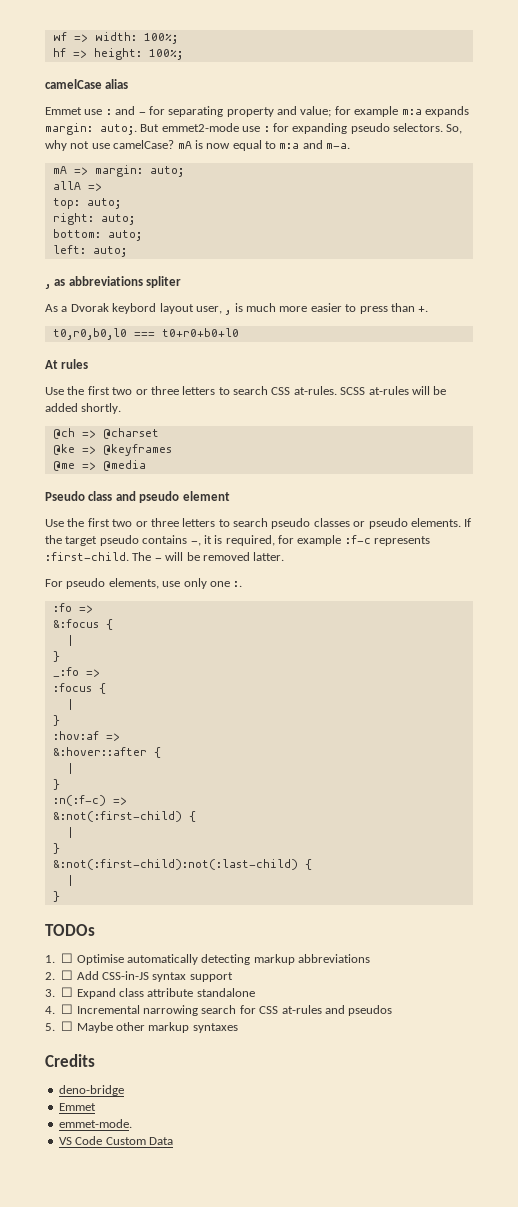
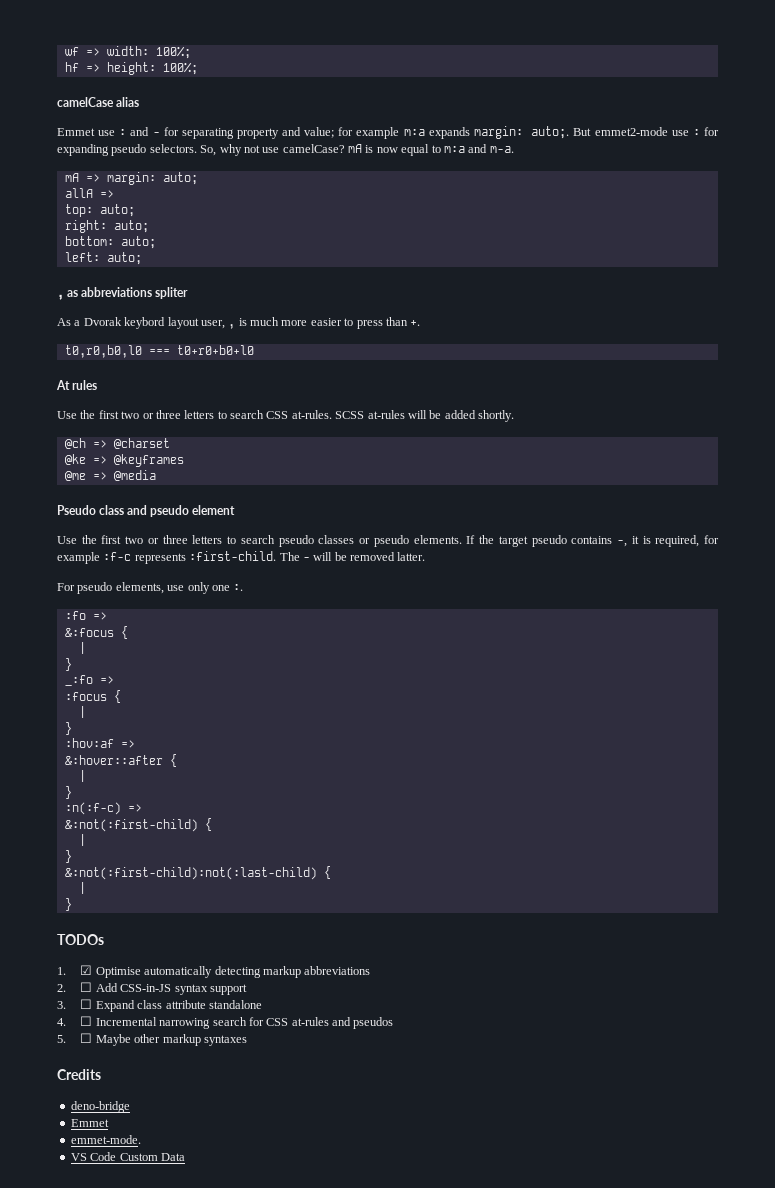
- 1. ☐ Optimise automatically detecting markup abbreviations
+ 1. ☑ Optimise automatically detecting markup abbreviations

